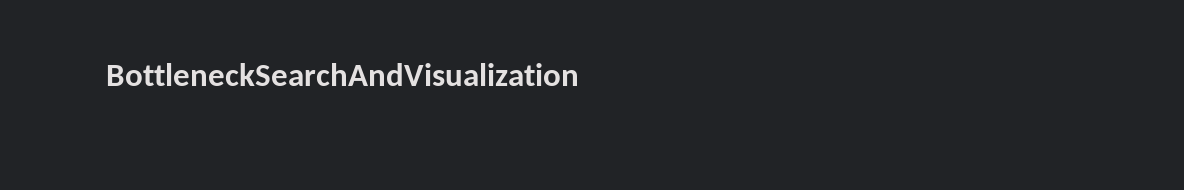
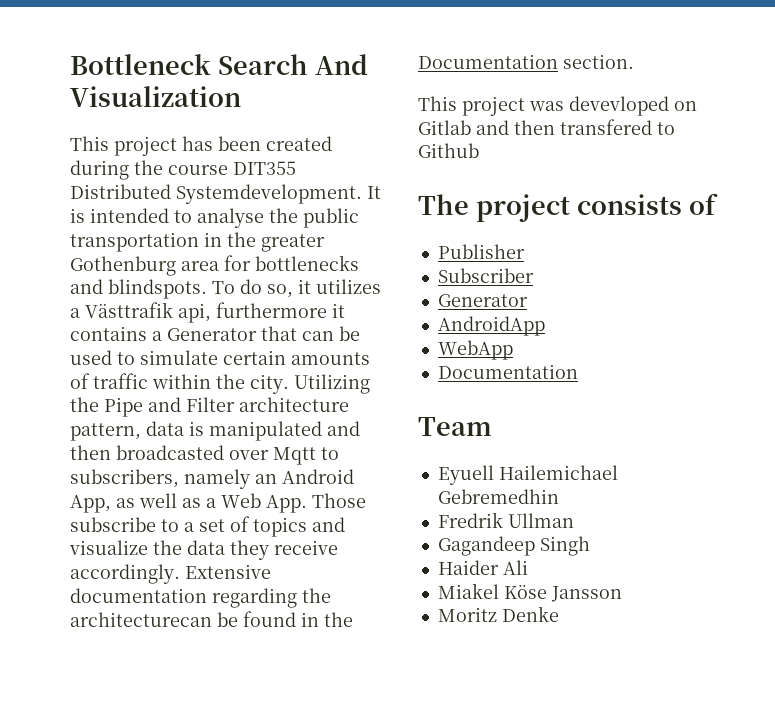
- BottleneckSearchAndVisualization
+ Bottleneck Search And Visualization
+ This project has been created during the course DIT355 Distributed Systemdevelopment. It is intended to analyse the public transportation in the greater Gothenburg area for bottlenecks and blindspots. To do so, it utilizes a Västtrafik api, furthermore it contains a Generator that can be used to simulate certain amounts of traffic within the city. Utilizing the Pipe and Filter architecture pattern, data is manipulated and then broadcasted over Mqtt to subscribers, namely an Android App, as well as a Web App. Those subscribe to a set of topics and visualize the data they receive accordingly. Extensive documentation regarding the architecturecan be found in the Documentation section.
+ This project was devevloped on Gitlab and then transfered to Github
+ The project consists of
+ Publisher
+ Subscriber
+ Generator
+ AndroidApp
+ WebApp
+ Documentation
+ Team
+ Eyuell Hailemichael Gebremedhin
+ Fredrik Ullman
+ Gagandeep Singh
+ Haider Ali
+ Miakel Köse Jansson
+ Moritz Denke

